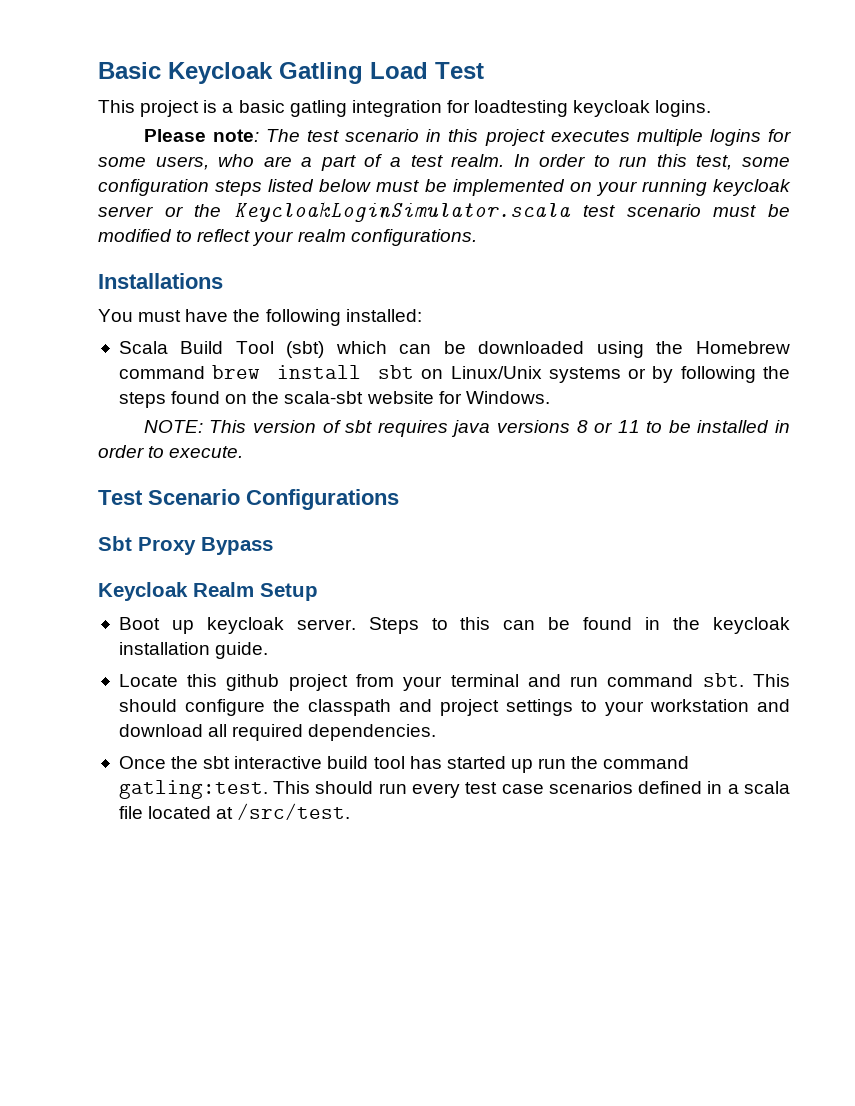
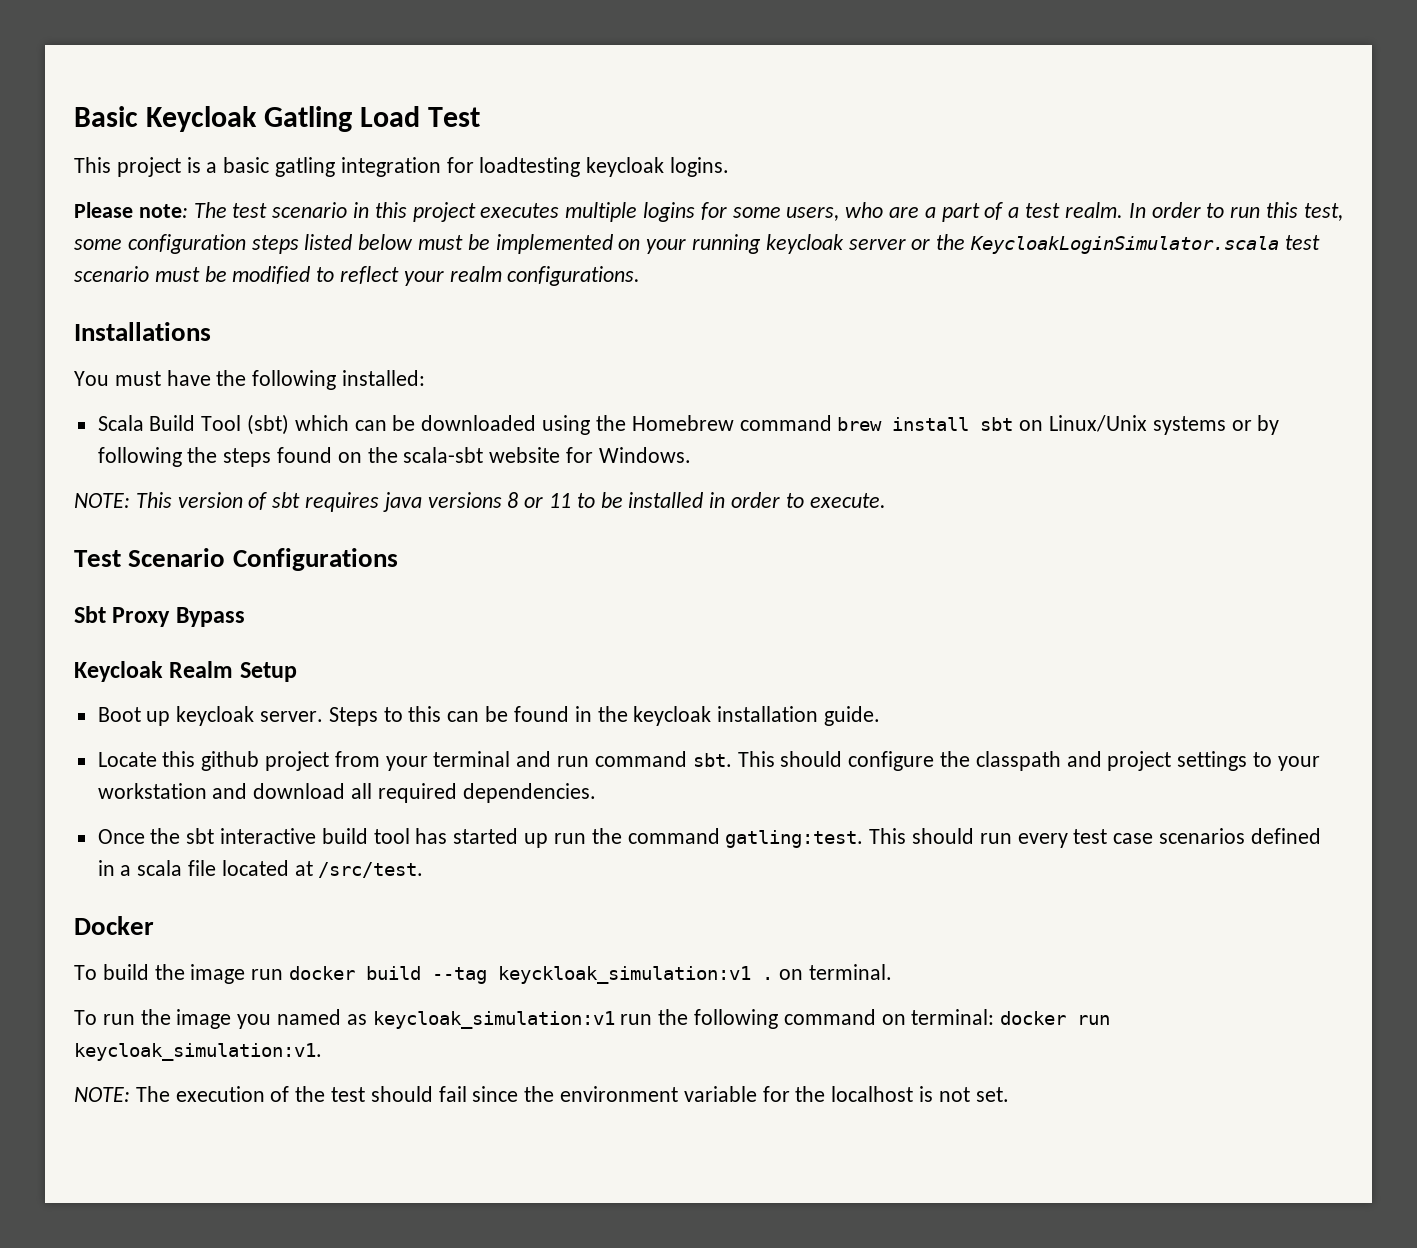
+ Docker
+ To build the image run docker build --tag keyckloak_simulation:v1 . on terminal.
+ To run the image you named as keycloak_simulation:v1 run the following command on terminal: docker run keycloak_simulation:v1.
+ NOTE: The execution of the test should fail since the environment variable for the localhost is not set.

